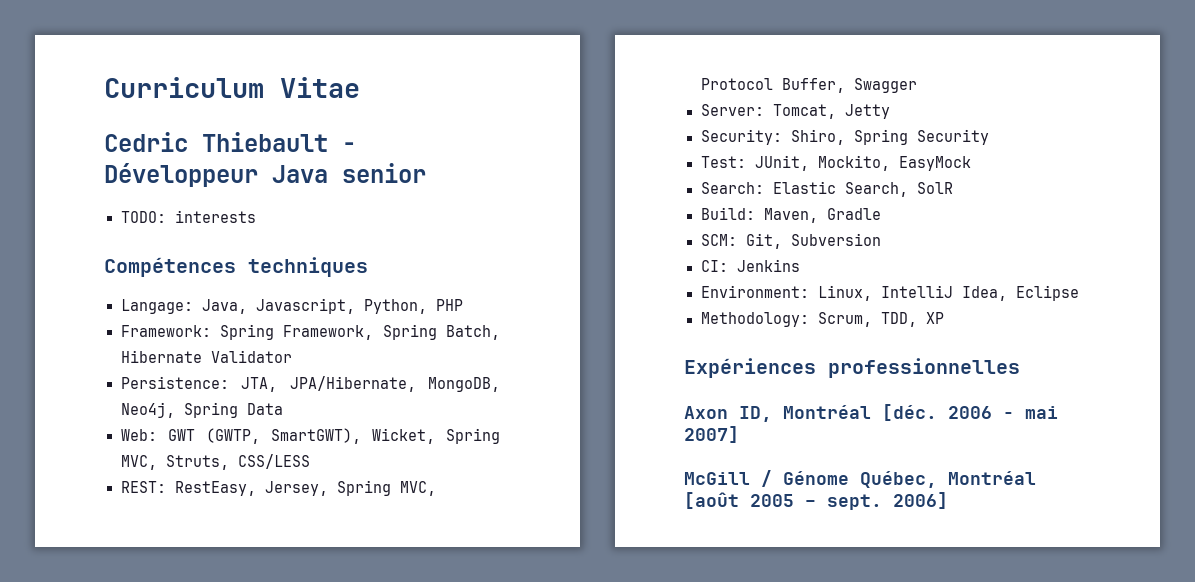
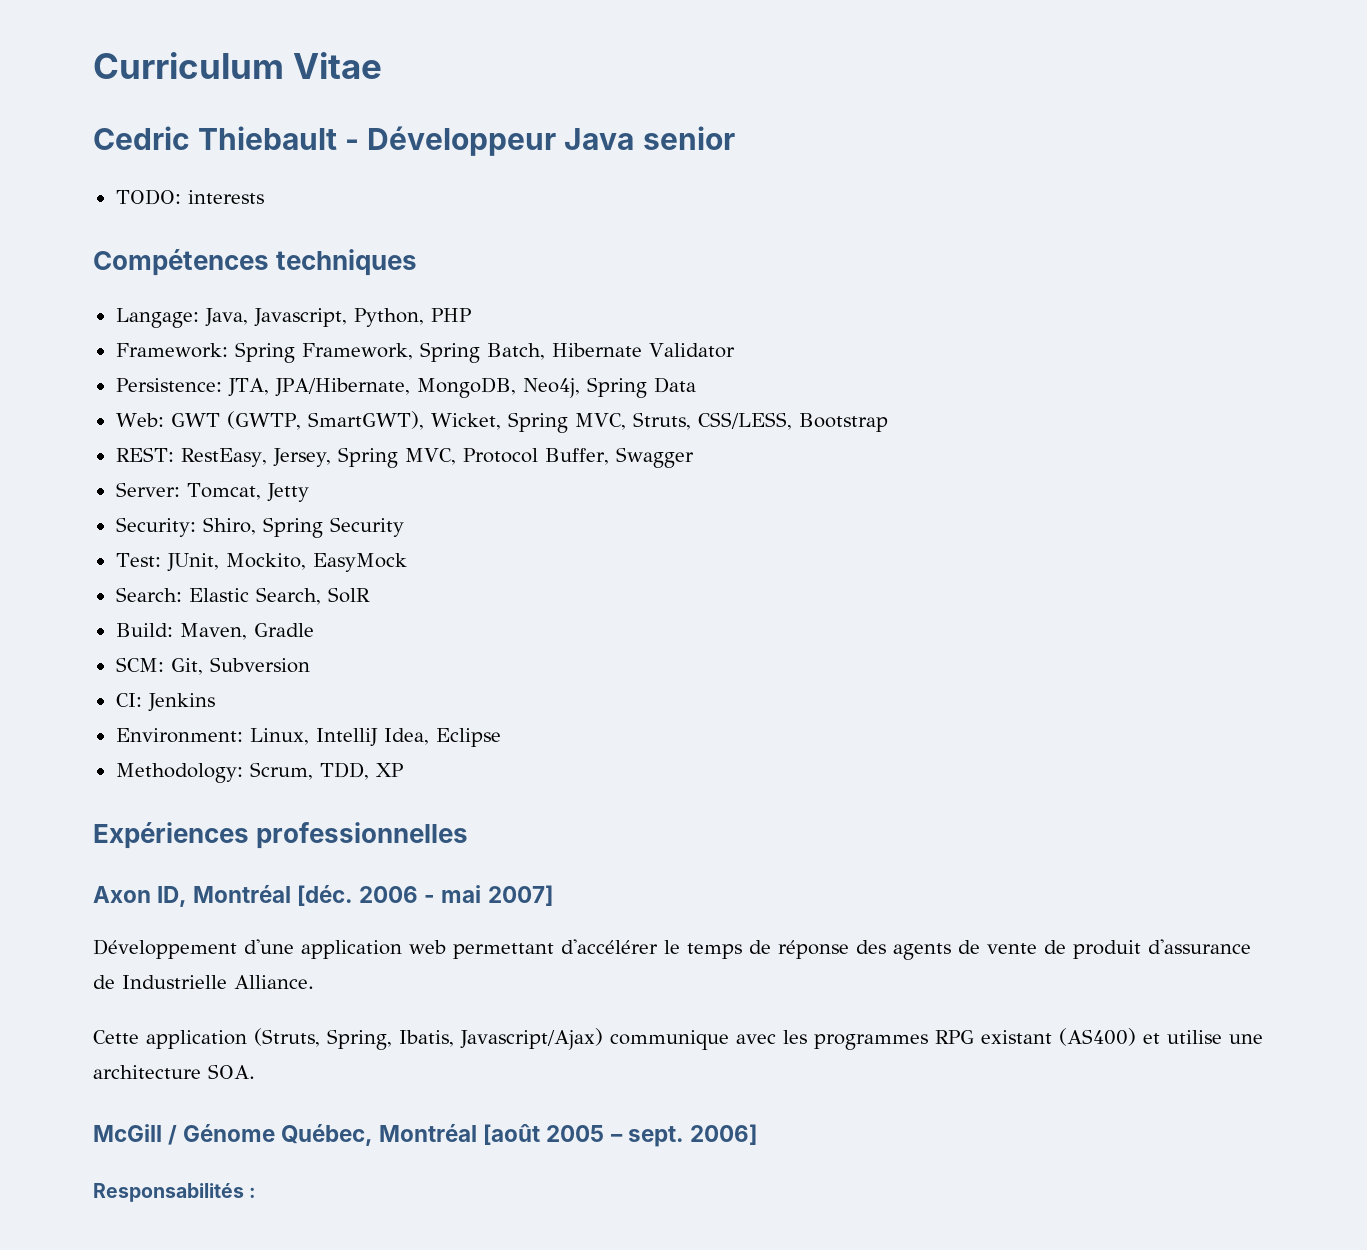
- Web: GWT (GWTP, SmartGWT), Wicket, Spring MVC, Struts, CSS/LESS
+ Web: GWT (GWTP, SmartGWT), Wicket, Spring MVC, Struts, CSS/LESS, Bootstrap
+ Développement d'une application web permettant d'accélérer le temps de réponse des agents de vente de produit d'assurance de Industrielle Alliance.
+ Cette application (Struts, Spring, Ibatis, Javascript/Ajax) communique avec les programmes RPG existant (AS400) et utilise une architecture SOA.
+ Responsabilités :

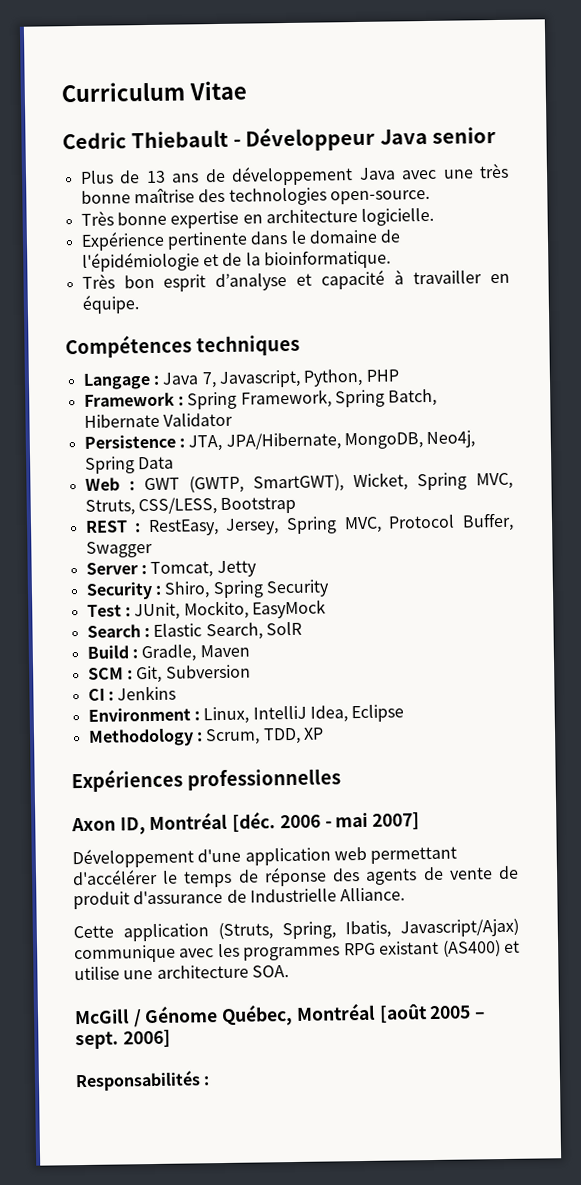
- TODO: interests
+ Plus de 13 ans de développement Java avec une très bonne maîtrise des technologies open-source.
+ Très bonne expertise en architecture logicielle.
+ Expérience pertinente dans le domaine de l'épidémiologie et de la bioinformatique.
+ Très bon esprit d’analyse et capacité à travailler en équipe.
  Compétences techniques
- Langage: Java, Javascript, Python, PHP
+ Langage : Java 7, Javascript, Python, PHP
- Framework: Spring Framework, Spring Batch, Hibernate Validator
+ Framework : Spring Framework, Spring Batch, Hibernate Validator
- Persistence: JTA, JPA/Hibernate, MongoDB, Neo4j, Spring Data
+ Persistence : JTA, JPA/Hibernate, MongoDB, Neo4j, Spring Data
- Web: GWT (GWTP, SmartGWT), Wicket, Spring MVC, Struts, CSS/LESS, Bootstrap
+ Web : GWT (GWTP, SmartGWT), Wicket, Spring MVC, Struts, CSS/LESS, Bootstrap
- REST: RestEasy, Jersey, Spring MVC, Protocol Buffer, Swagger
+ REST : RestEasy, Jersey, Spring MVC, Protocol Buffer, Swagger
- Server: Tomcat, Jetty
+ Server : Tomcat, Jetty
- Security: Shiro, Spring Security
+ Security : Shiro, Spring Security
- Test: JUnit, Mockito, EasyMock
+ Test : JUnit, Mockito, EasyMock
- Search: Elastic Search, SolR
+ Search : Elastic Search, SolR
- Build: Maven, Gradle
- SCM: Git, Subversion
+ Build : Gradle, Maven
+ SCM : Git, Subversion
- CI: Jenkins
+ CI : Jenkins
- Environment: Linux, IntelliJ Idea, Eclipse
+ Environment : Linux, IntelliJ Idea, Eclipse
- Methodology: Scrum, TDD, XP
+ Methodology : Scrum, TDD, XP

